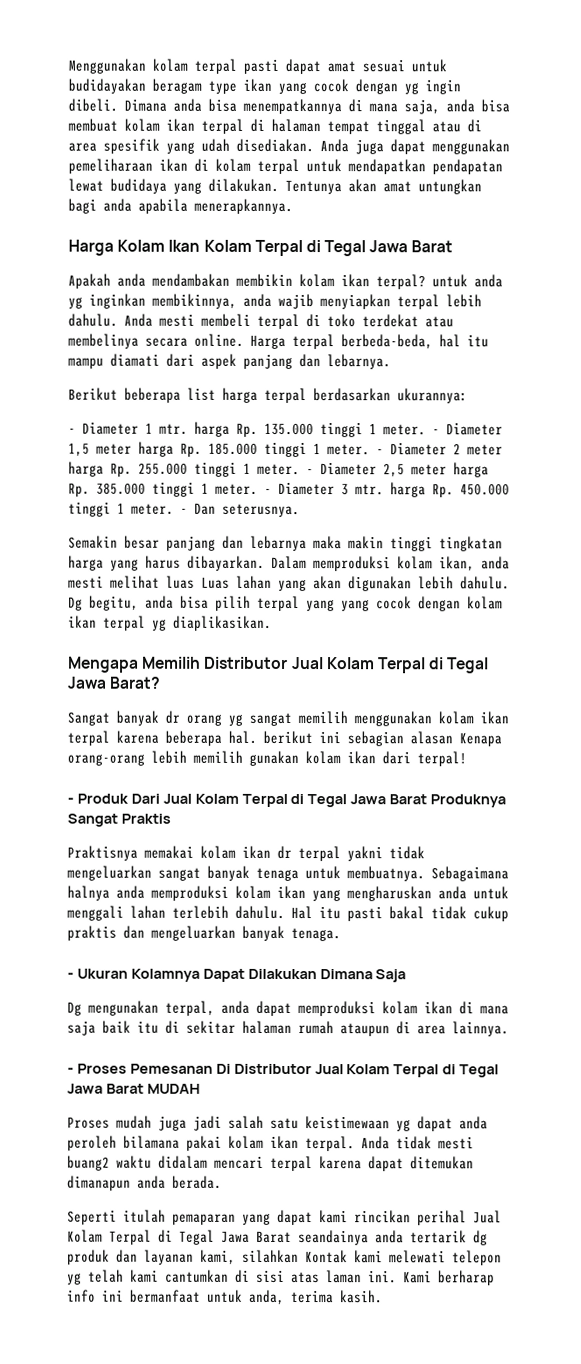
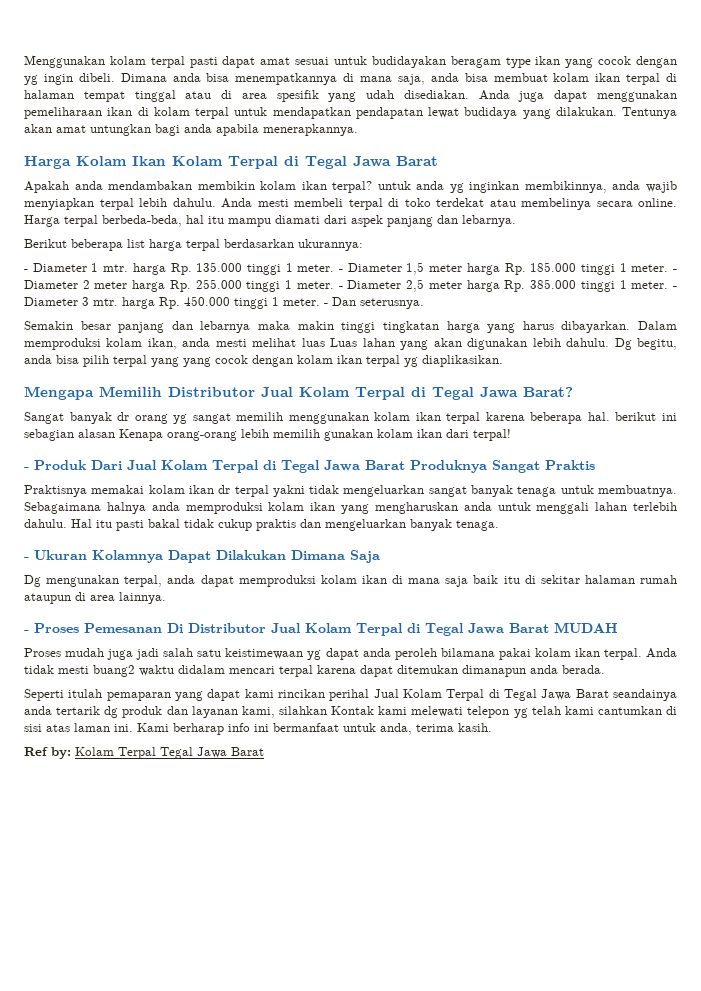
+ Ref by: Kolam Terpal Tegal Jawa Barat

